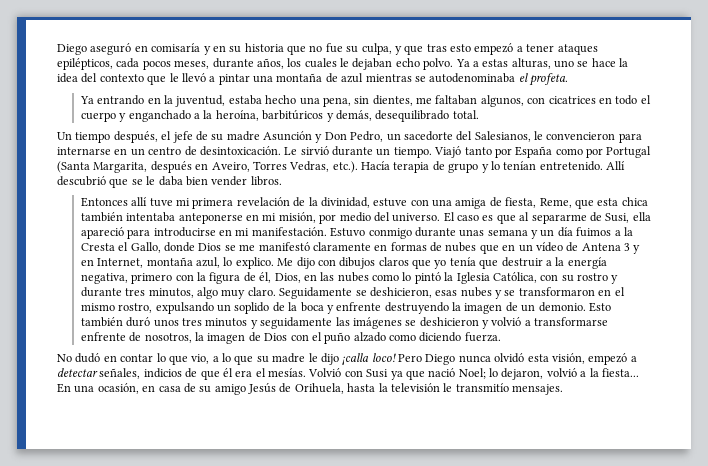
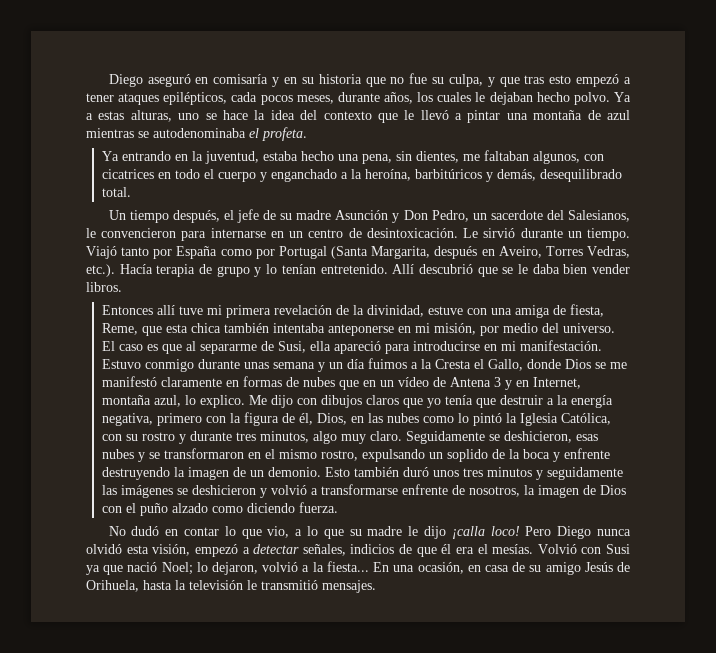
- Diego aseguró en comisaría y en su historia que no fue su culpa, y que tras esto empezó a tener ataques epilépticos, cada pocos meses, durante años, los cuales le dejaban echo polvo.
+ Diego aseguró en comisaría y en su historia que no fue su culpa, y que tras esto empezó a tener ataques epilépticos, cada pocos meses, durante años, los cuales le dejaban hecho polvo.
- Un tiempo después, el jefe de su madre Asunción y Don Pedro, un sacedorte del Salesianos, le convencieron para internarse en un centro de desintoxicación.
+ Un tiempo después, el jefe de su madre Asunción y Don Pedro, un sacerdote del Salesianos, le convencieron para internarse en un centro de desintoxicación.
- En una ocasión, en casa de su amigo Jesús de Orihuela, hasta la televisión le transmitío mensajes.
+ En una ocasión, en casa de su amigo Jesús de Orihuela, hasta la televisión le transmitió mensajes.

